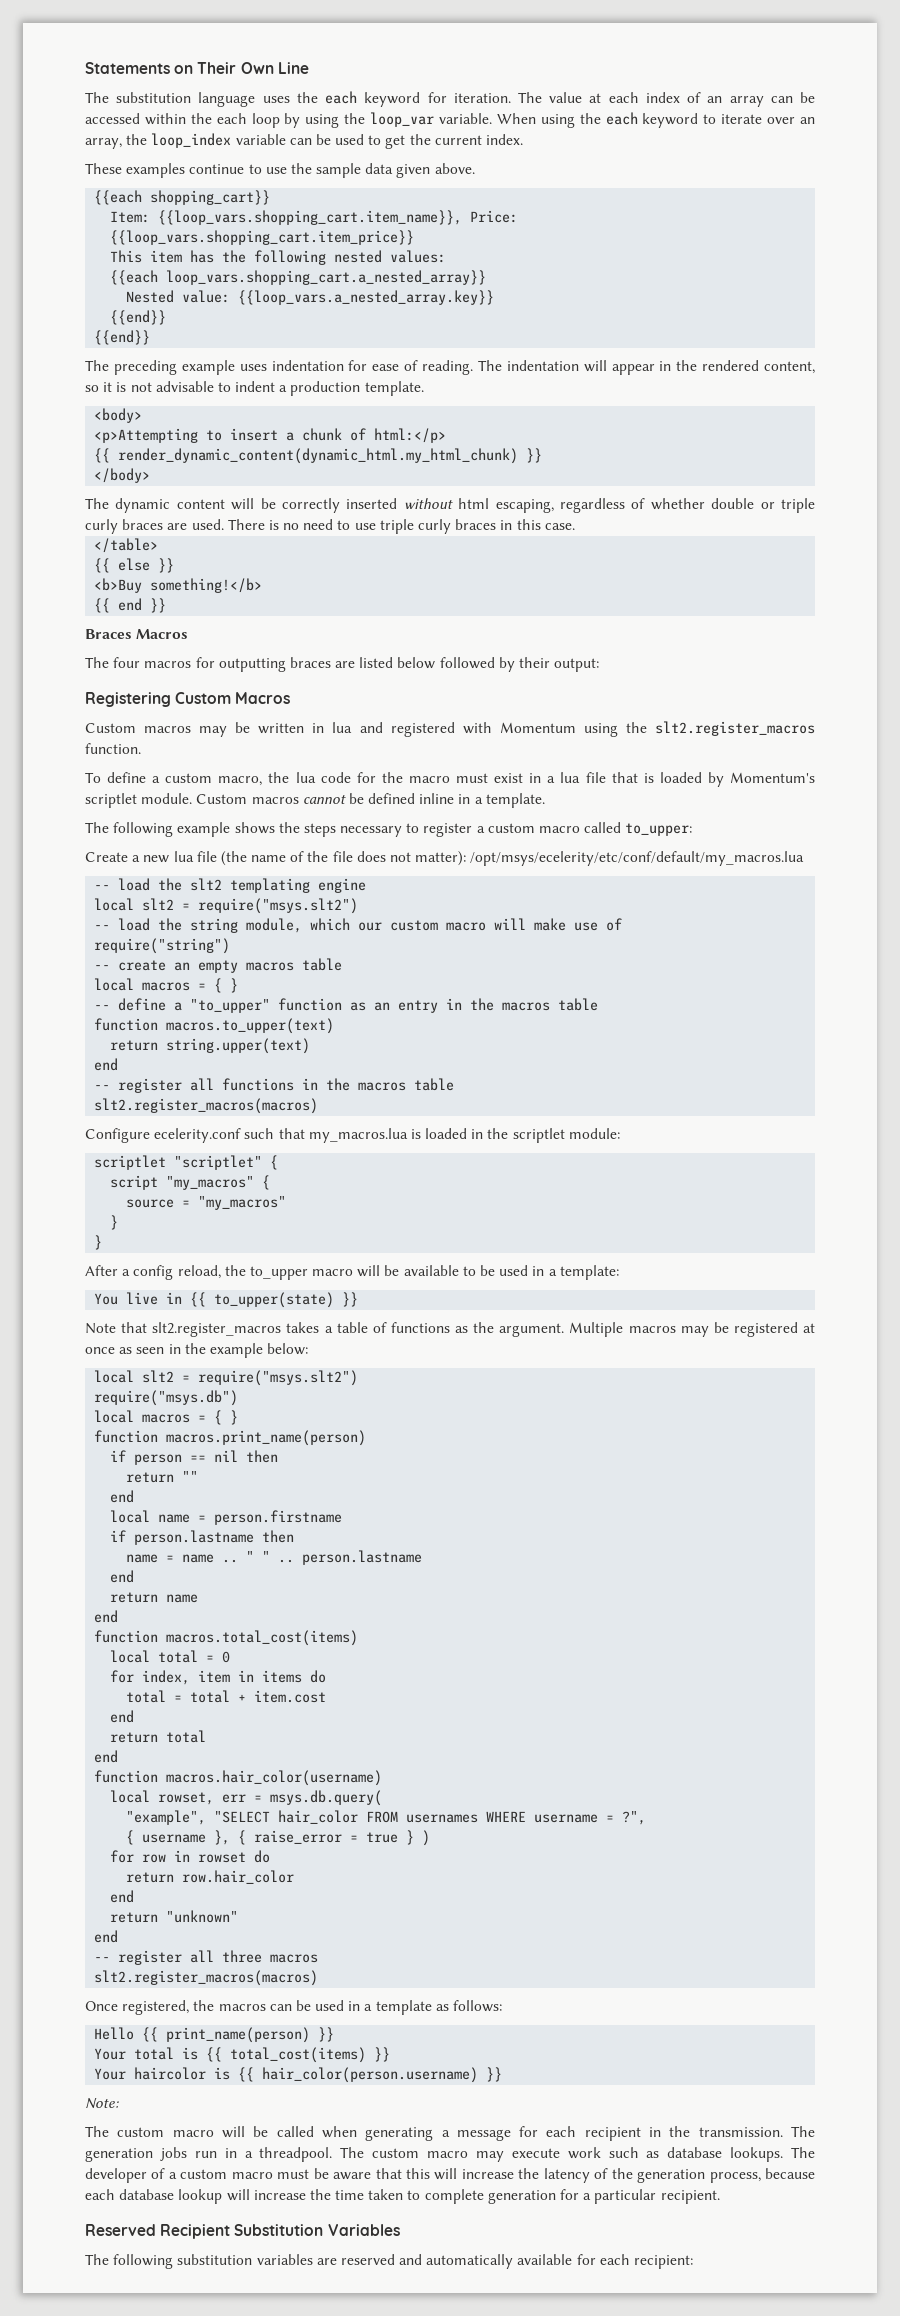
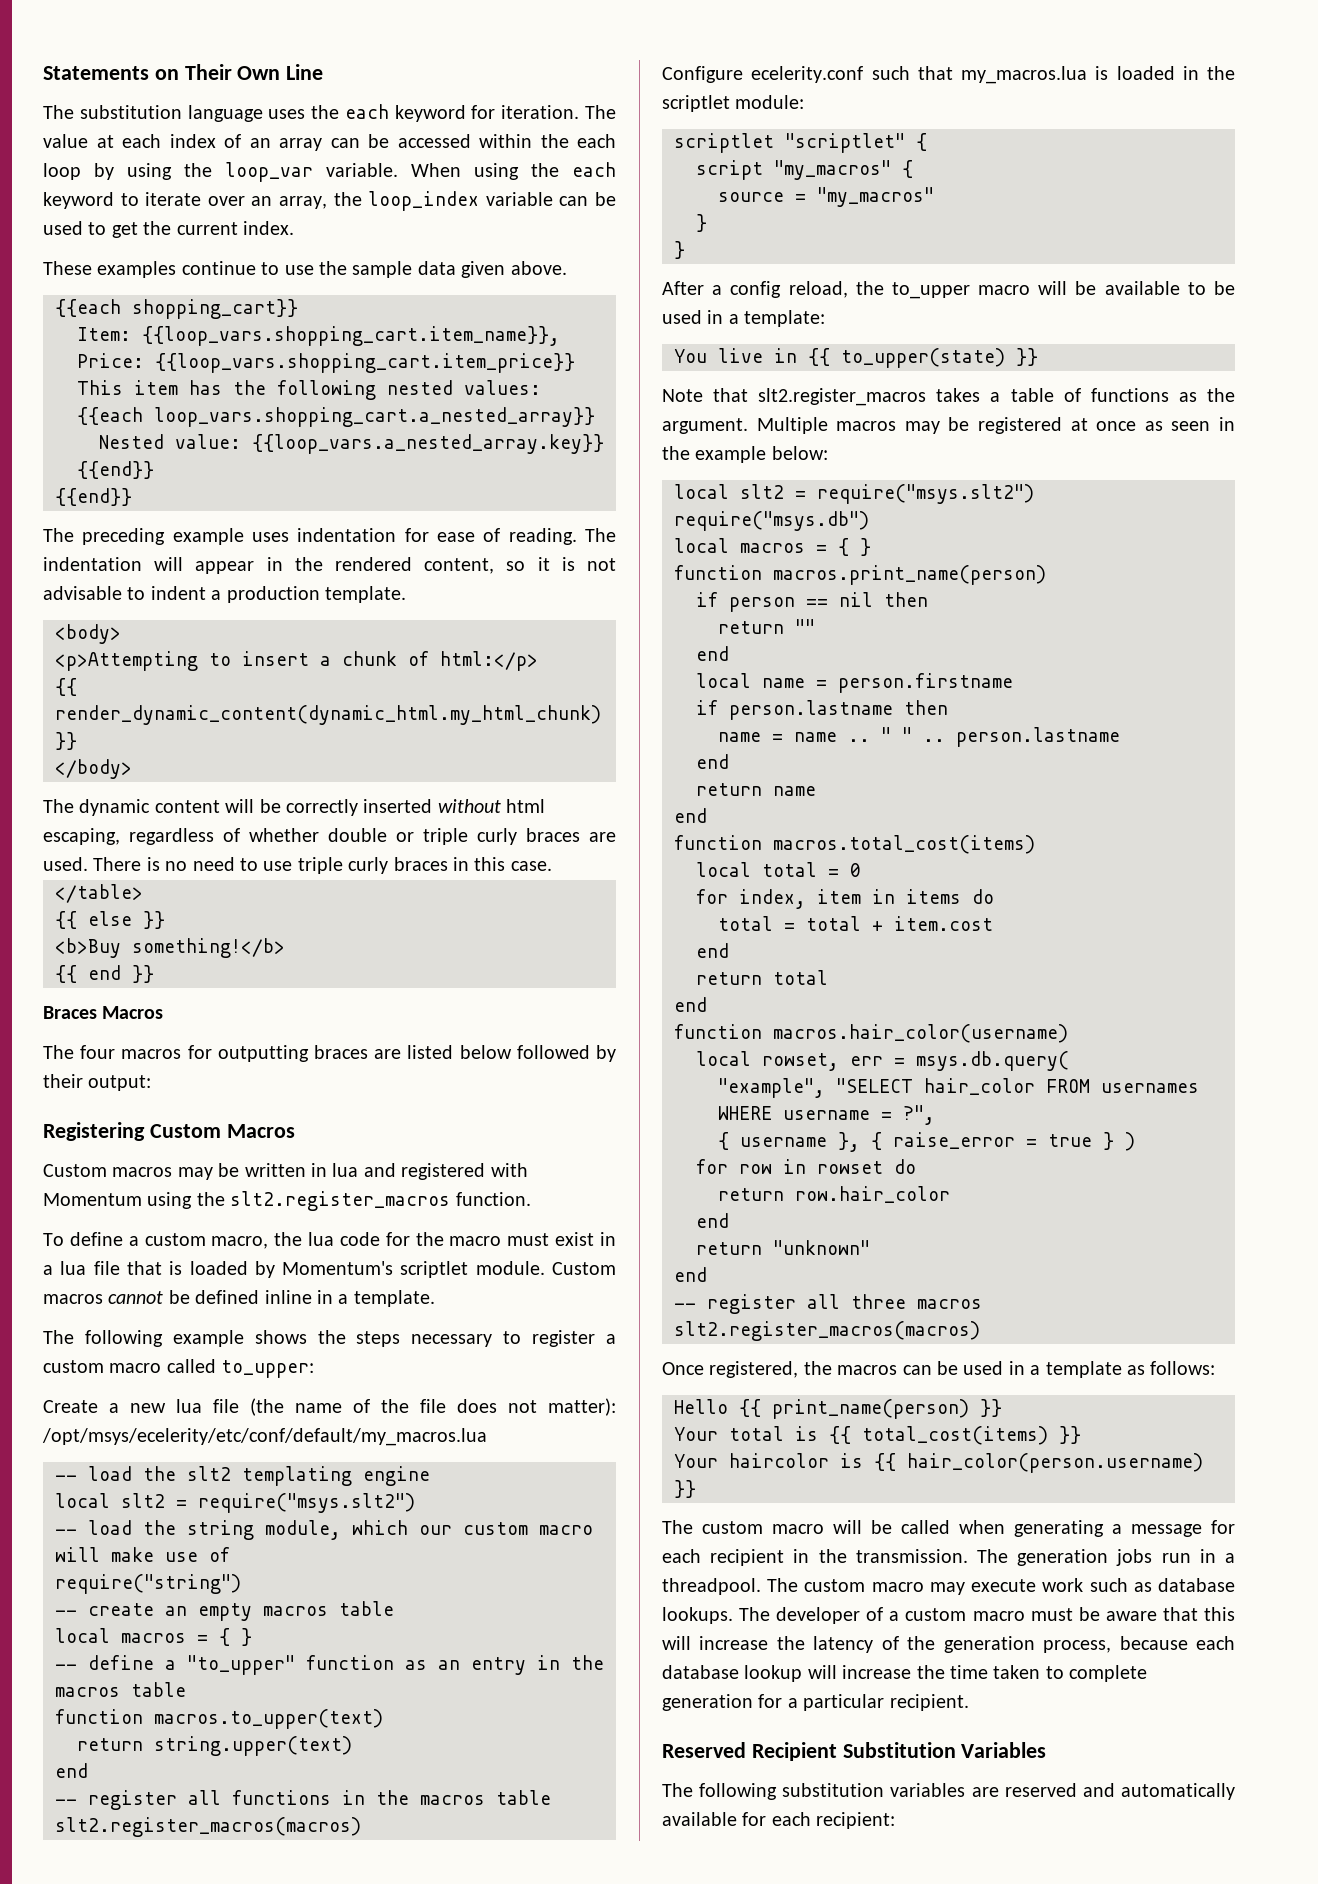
- Note:

